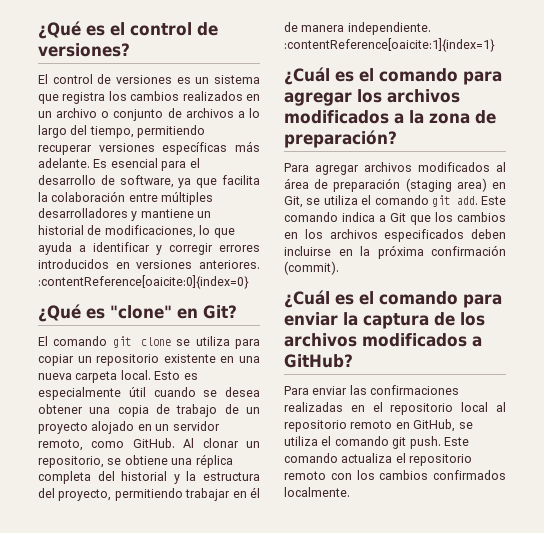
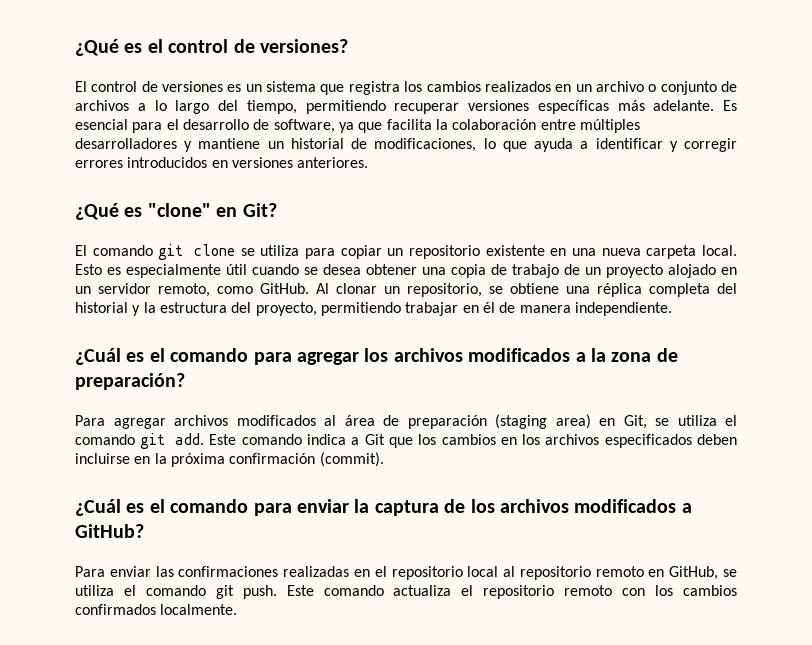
- Es esencial para el desarrollo de software, ya que facilita la colaboración entre múltiples desarrolladores y mantiene un historial de modificaciones, lo que ayuda a identificar y corregir errores introducidos en versiones anteriores. :contentReference[oaicite:0]{index=0}
+ Es esencial para el desarrollo de software, ya que facilita la colaboración entre múltiples desarrolladores y mantiene un historial de modificaciones, lo que ayuda a identificar y corregir errores introducidos en versiones anteriores.
- Al clonar un repositorio, se obtiene una réplica completa del historial y la estructura del proyecto, permitiendo trabajar en él de manera independiente. :contentReference[oaicite:1]{index=1}
+ Al clonar un repositorio, se obtiene una réplica completa del historial y la estructura del proyecto, permitiendo trabajar en él de manera independiente.

